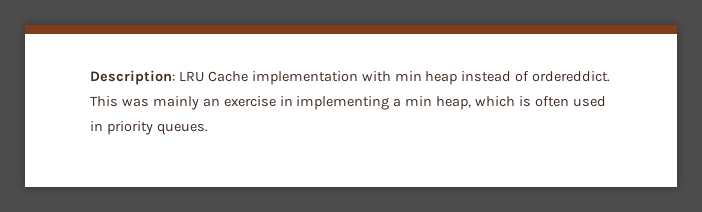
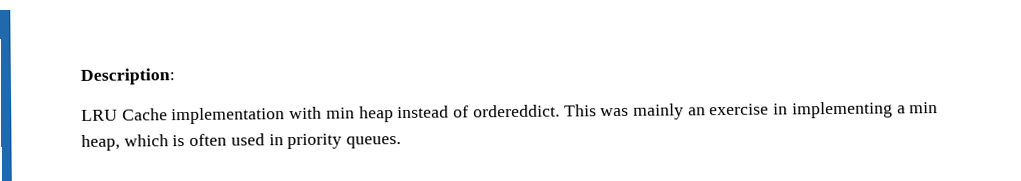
- Description: LRU Cache implementation with min heap instead of ordereddict.
+ Description:
+ LRU Cache implementation with min heap instead of ordereddict.

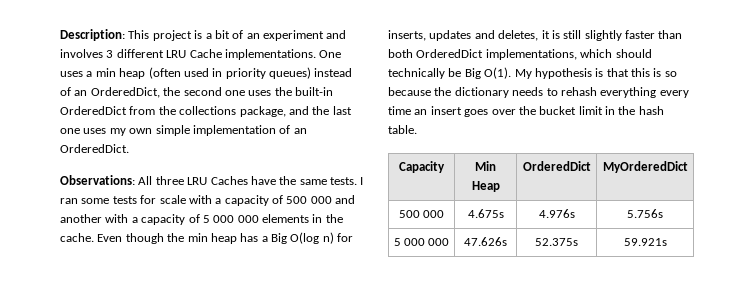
- Description:
- LRU Cache implementation with min heap instead of ordereddict. This was mainly an exercise in implementing a min heap, which is often used in priority queues.
+ Description: This project is a bit of an experiment and involves 3 different LRU Cache implementations. One uses a min heap (often used in priority queues) instead of an OrderedDict, the second one uses the built-in OrderedDict from the collections package, and the last one uses my own simple implementation of an OrderedDict.
+ Observations: All three LRU Caches have the same tests. I ran some tests for scale with a capacity of 500 000 and another with a capacity of 5 000 000 elements in the cache. Even though the min heap has a Big O(log n) for inserts, updates and deletes, it is still slightly faster than both OrderedDict implementations, which should technically be Big O(1). My hypothesis is that this is so because the dictionary needs to rehash everything every time an insert goes over the bucket limit in the hash table.
+ Capacity | Min Heap | OrderedDict | MyOrderedDict
+ 500 000 | 4.675s | 4.976s | 5.756s
+ 5 000 000 | 47.626s | 52.375s | 59.921s

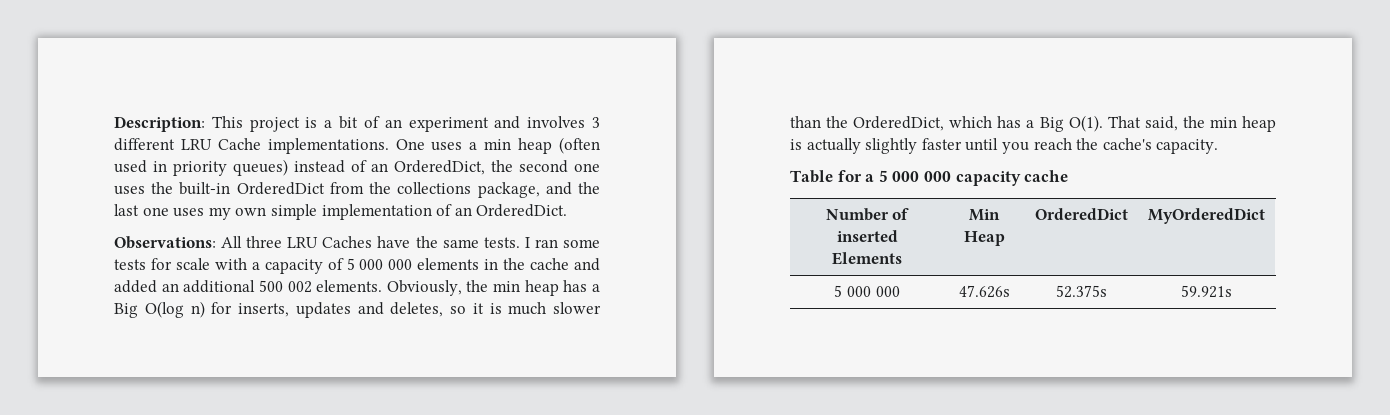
- I ran some tests for scale with a capacity of 500 000 and another with a capacity of 5 000 000 elements in the cache. Even though the min heap has a Big O(log n) for inserts, updates and deletes, it is still slightly faster than both OrderedDict implementations, which should technically be Big O(1). My hypothesis is that this is so because the dictionary needs to rehash everything every time an insert goes over the bucket limit in the hash table.
- Capacity | Min Heap | OrderedDict | MyOrderedDict
+ I ran some tests for scale with a capacity of 5 000 000 elements in the cache and added an additional 500 002 elements. Obviously, the min heap has a Big O(log n) for inserts, updates and deletes, so it is much slower than the OrderedDict, which has a Big O(1). That said, the min heap is actually slightly faster until you reach the cache's capacity.
+ Table for a 5 000 000 capacity cache
+ Number of inserted Elements | Min Heap | OrderedDict | MyOrderedDict
- 500 000 | 4.675s | 4.976s | 5.756s

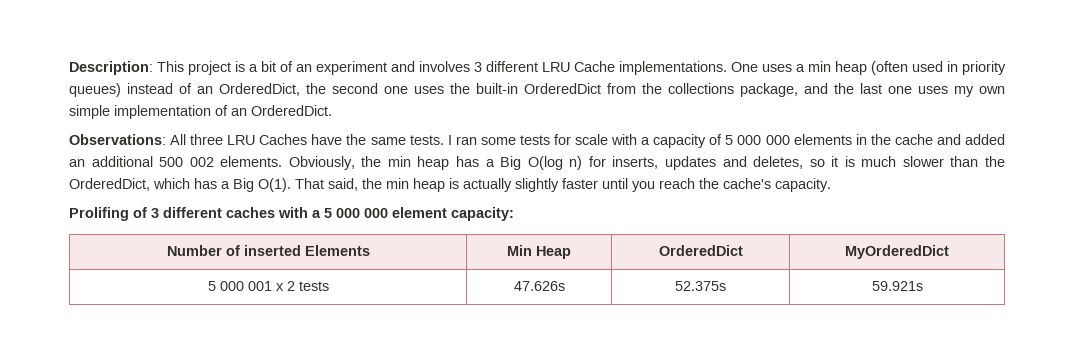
- Table for a 5 000 000 capacity cache
+ Prolifing of 3 different caches with a 5 000 000 element capacity:
- 5 000 000 | 47.626s | 52.375s | 59.921s
+ 5 000 001 x 2 tests | 47.626s | 52.375s | 59.921s

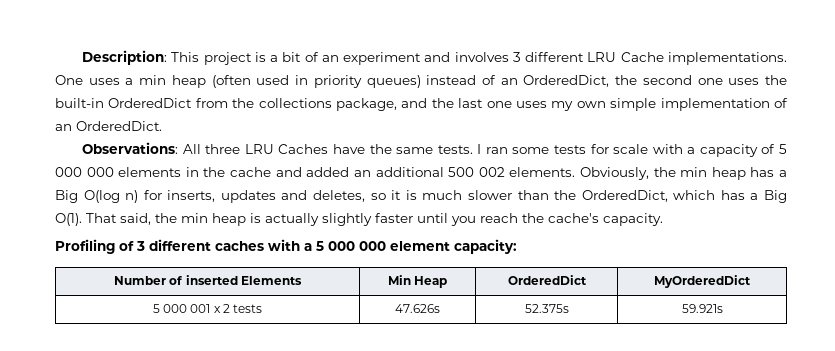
- Prolifing of 3 different caches with a 5 000 000 element capacity:
+ Profiling of 3 different caches with a 5 000 000 element capacity:

